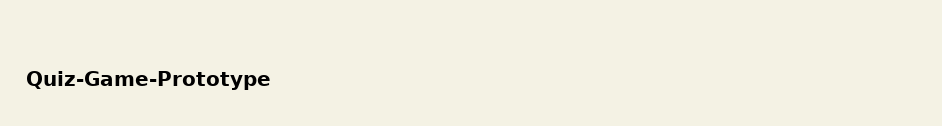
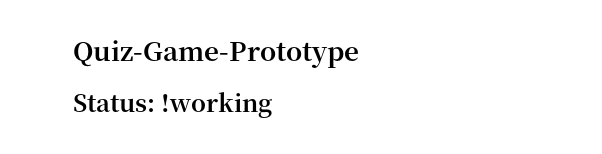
+ Status: !working

